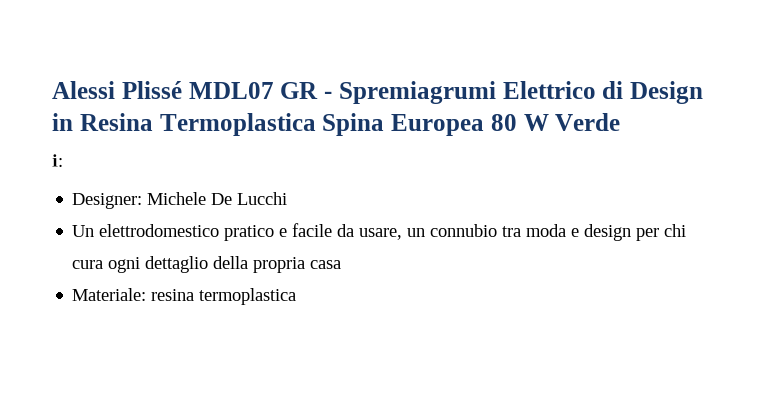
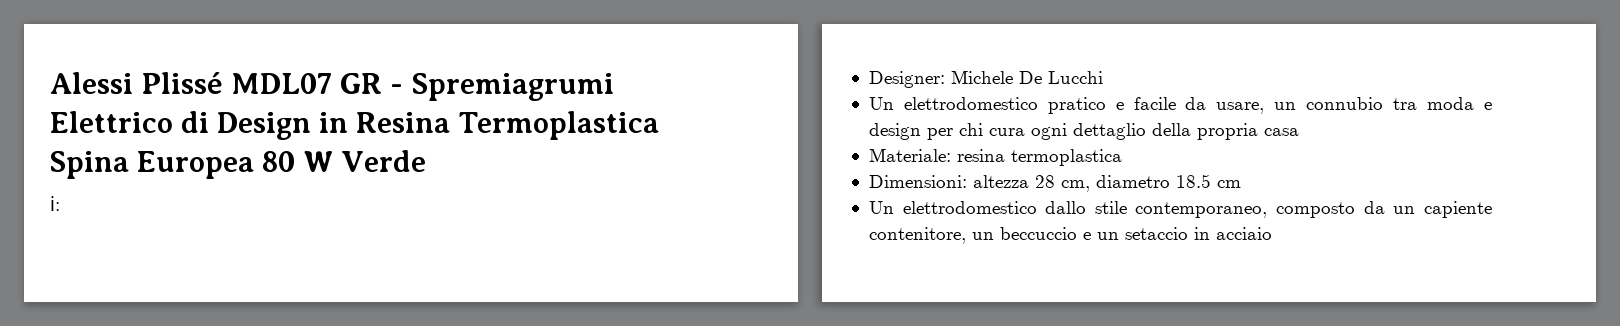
+ Dimensioni: altezza 28 cm, diametro 18.5 cm
+ Un elettrodomestico dallo stile contemporaneo, composto da un capiente contenitore, un beccuccio e un setaccio in acciaio

